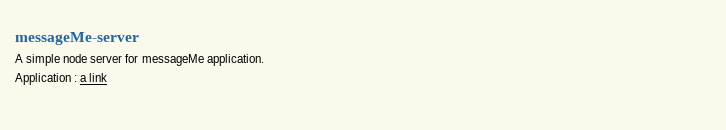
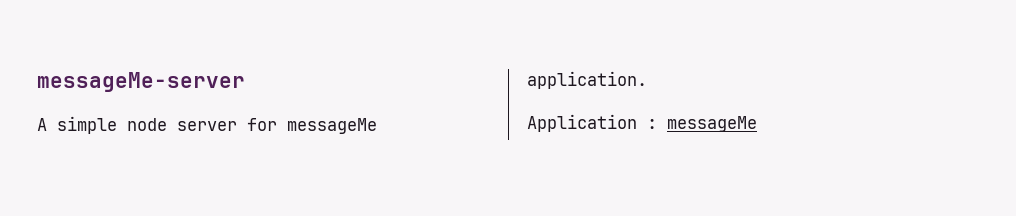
- Application : a link
+ Application : messageMe

